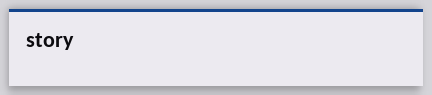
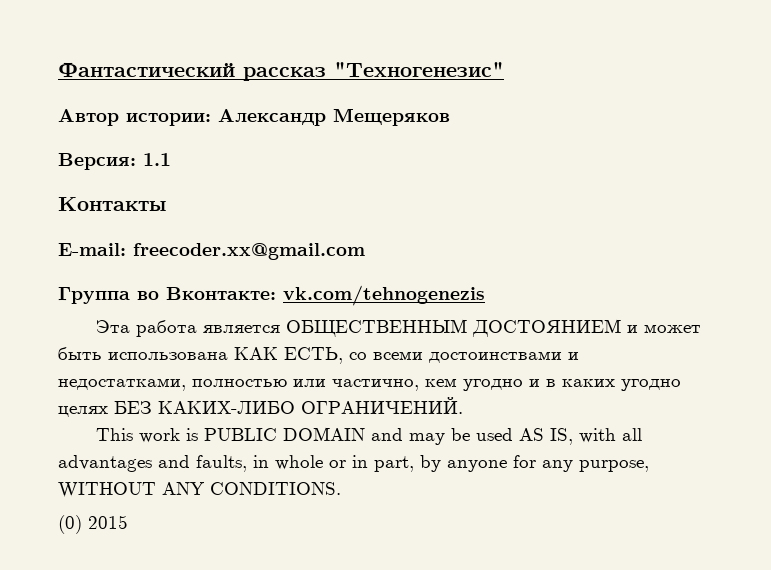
- story
+ Фантастический рассказ "Техногенезис"
+ Автор истории: Александр Мещеряков
+ Версия: 1.1
+ Контакты
+ E-mail: freecoder.xx@gmail.com
+ Группа во Вконтакте: vk.com/tehnogenezis
+ Эта работа является ОБЩЕСТВЕННЫМ ДОСТОЯНИЕМ и может быть использована КАК ЕСТЬ, со всеми достоинствами и недостатками, полностью или частично, кем угодно и в каких угодно целях БЕЗ КАКИХ-ЛИБО ОГРАНИЧЕНИЙ.
+ This work is PUBLIC DOMAIN and may be used AS IS, with all advantages and faults, in whole or in part, by anyone for any purpose, WITHOUT ANY CONDITIONS.
+ (0) 2015

